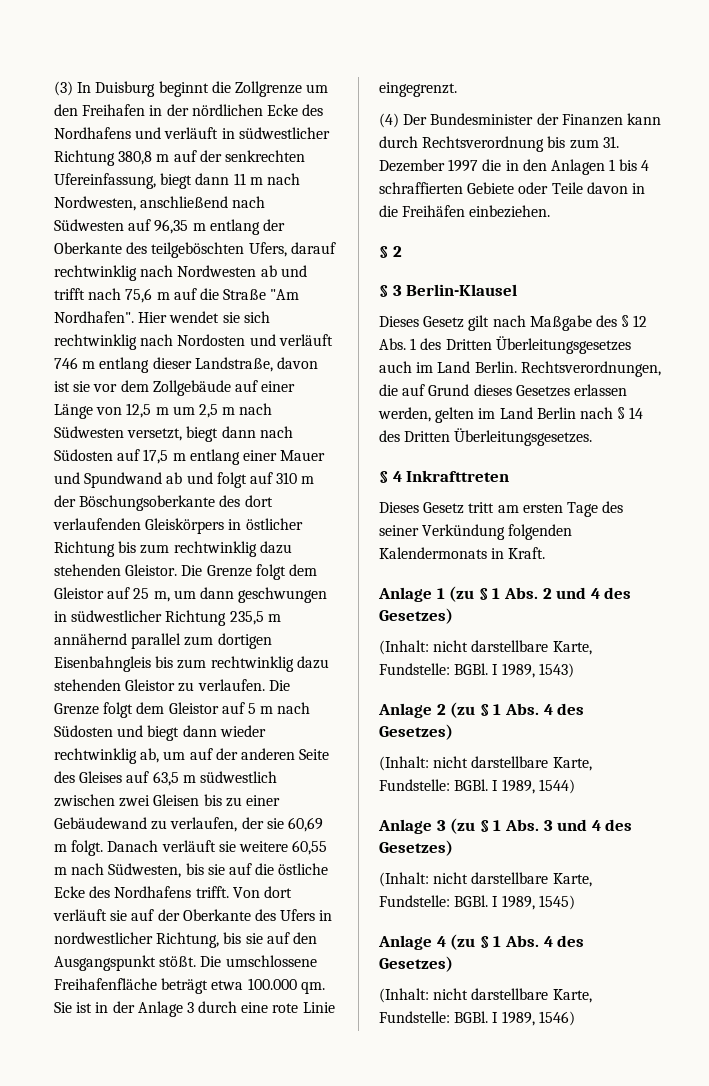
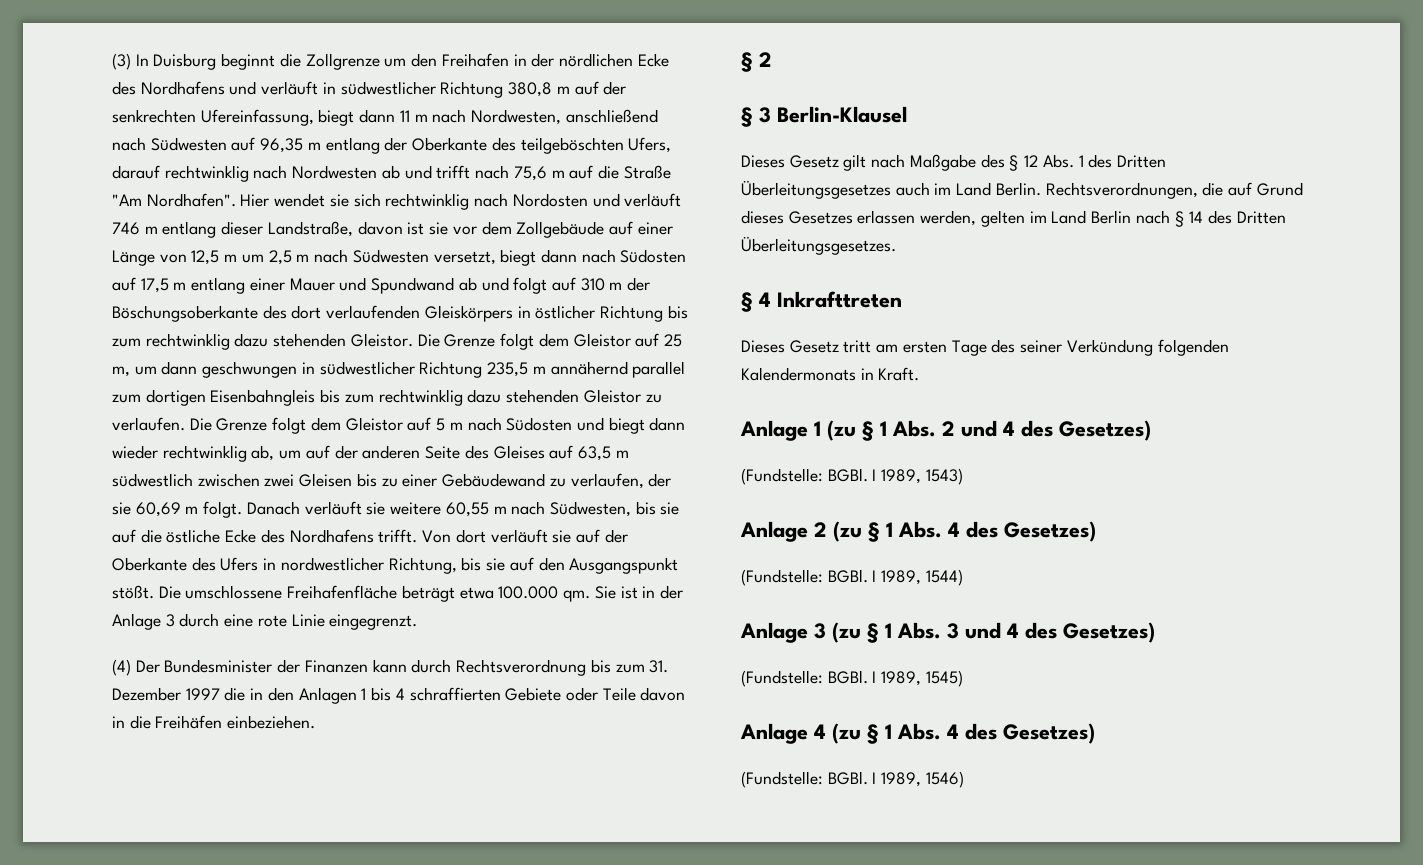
  Anlage 1 (zu § 1 Abs. 2 und 4 des Gesetzes)
- (Inhalt: nicht darstellbare Karte, Fundstelle: BGBl.
+ (Fundstelle: BGBl.
  Anlage 2 (zu § 1 Abs. 4 des Gesetzes)
- (Inhalt: nicht darstellbare Karte, Fundstelle: BGBl.
+ (Fundstelle: BGBl.
  Anlage 3 (zu § 1 Abs. 3 und 4 des Gesetzes)
- (Inhalt: nicht darstellbare Karte, Fundstelle: BGBl.
+ (Fundstelle: BGBl.
  Anlage 4 (zu § 1 Abs. 4 des Gesetzes)
- (Inhalt: nicht darstellbare Karte, Fundstelle: BGBl.
+ (Fundstelle: BGBl.

